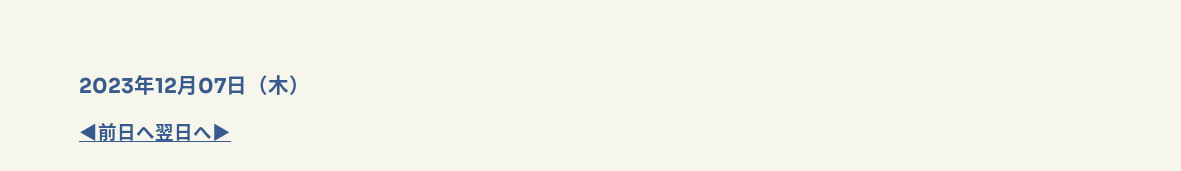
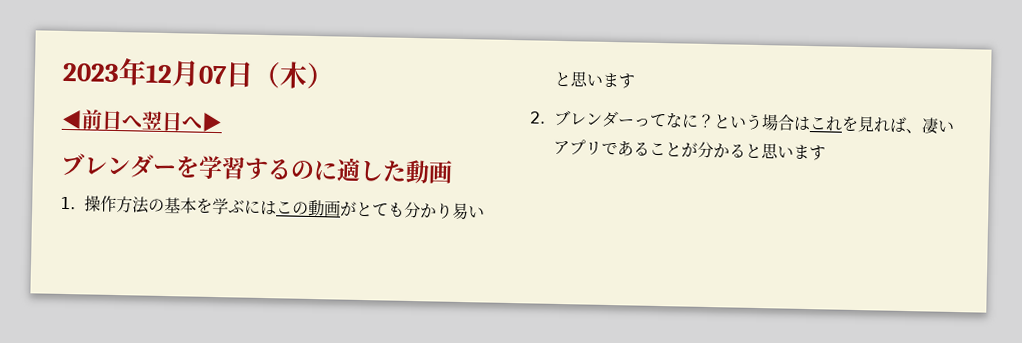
+ ブレンダーを学習するのに適した動画
+ 1.操作方法の基本を学ぶにはこの動画がとても分かり易いと思います
+ 2.ブレンダーってなに？という場合はこれを見れば、凄いアプリであることが分かると思います

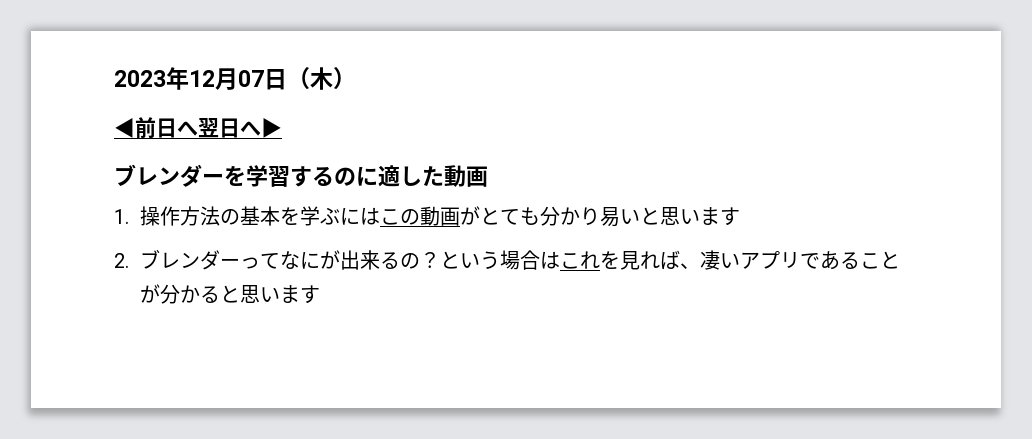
- 2.ブレンダーってなに？
+ 2.ブレンダーってなにが出来るの？

